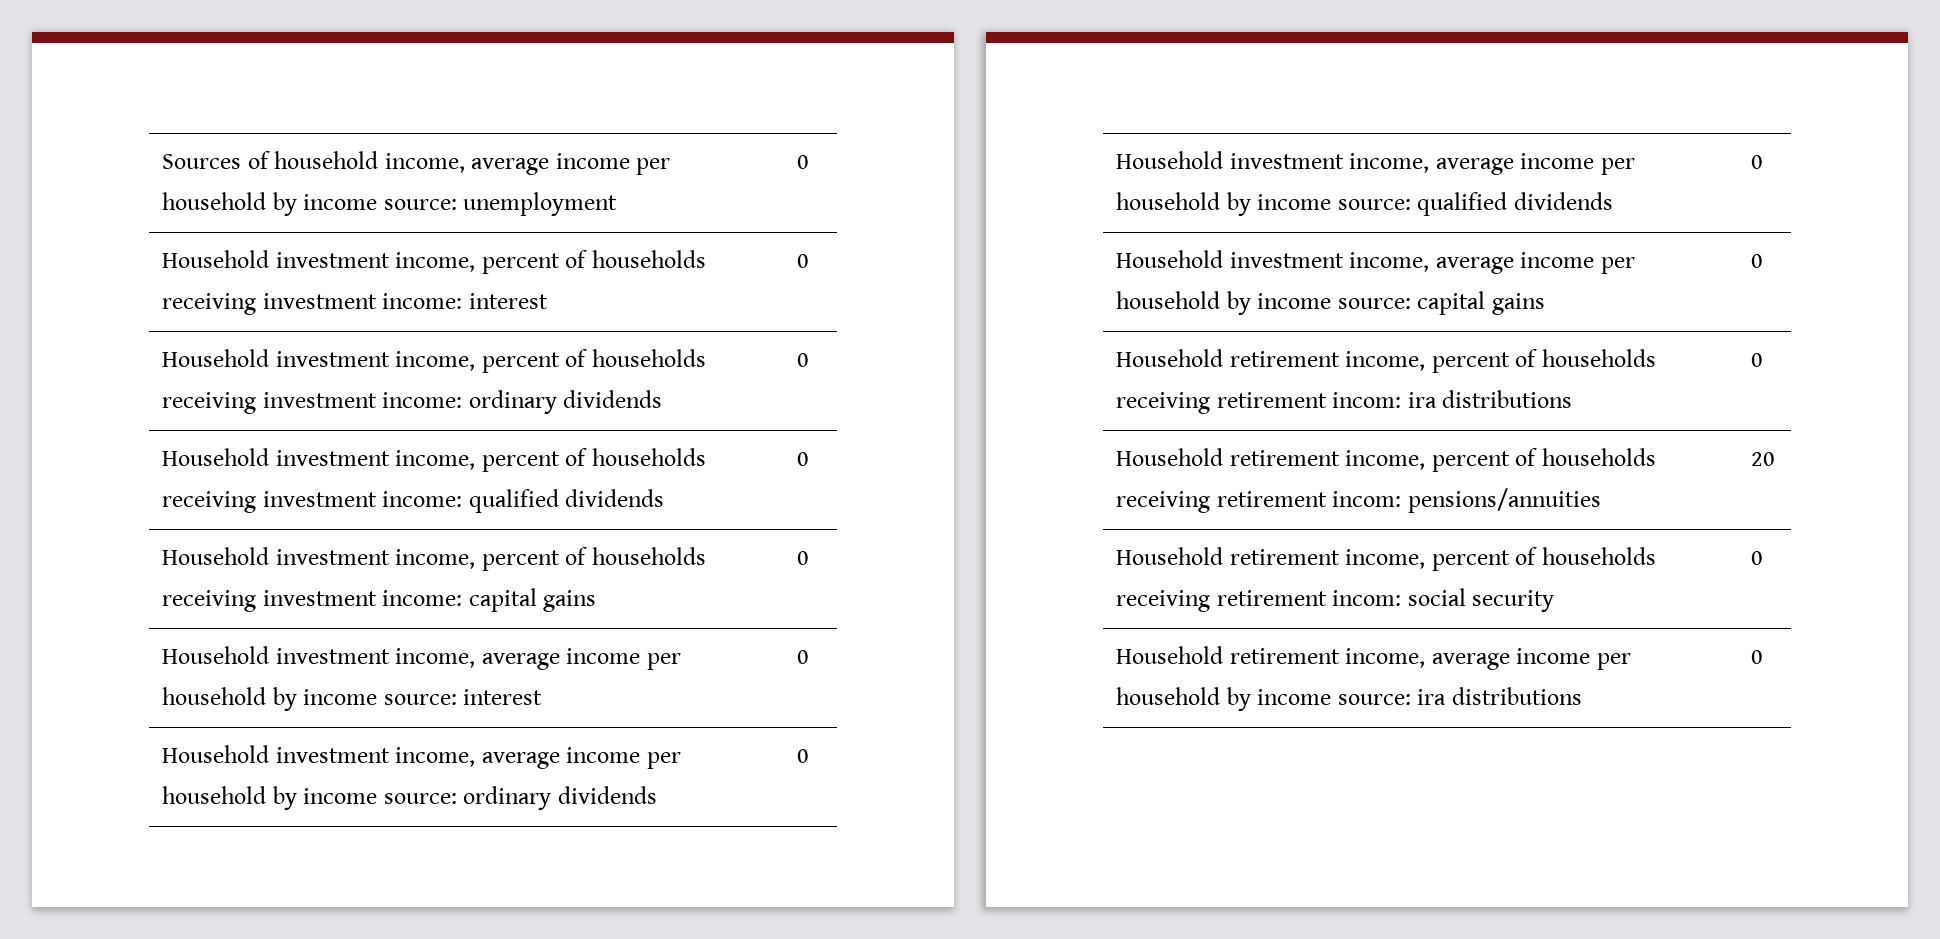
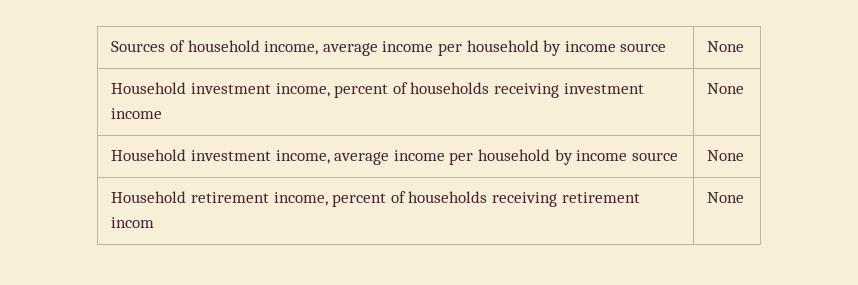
- Sources of household income, average income per household by income source: unemployment | 0
- Household investment income, percent of households receiving investment income: interest | 0
- Household investment income, percent of households receiving investment income: ordinary dividends | 0
- Household investment income, percent of households receiving investment income: qualified dividends | 0
- Household investment income, percent of households receiving investment income: capital gains | 0
- Household investment income, average income per household by income source: interest | 0
- Household investment income, average income per household by income source: ordinary dividends | 0
- Household investment income, average income per household by income source: qualified dividends | 0
- Household investment income, average income per household by income source: capital gains | 0
- Household retirement income, percent of households receiving retirement incom: ira distributions | 0
- Household retirement income, percent of households receiving retirement incom: pensions/annuities | 20
- Household retirement income, percent of households receiving retirement incom: social security | 0
- Household retirement income, average income per household by income source: ira distributions | 0
+ Sources of household income, average income per household by income source | None
+ Household investment income, percent of households receiving investment income | None
+ Household investment income, average income per household by income source | None
+ Household retirement income, percent of households receiving retirement incom | None

